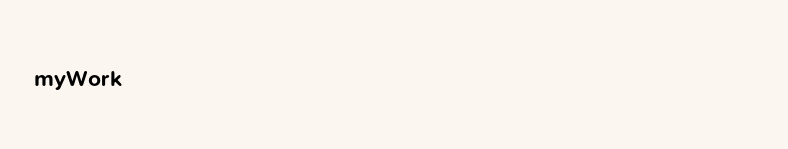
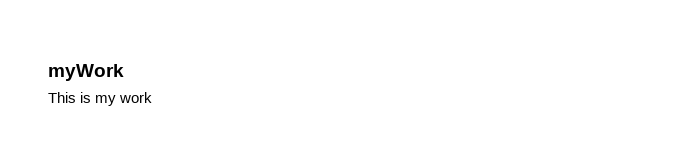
+ This is my work

